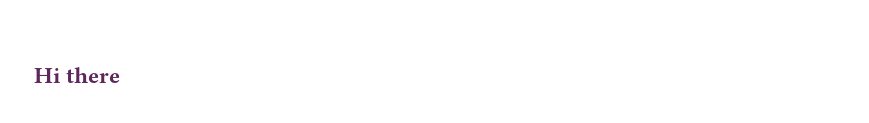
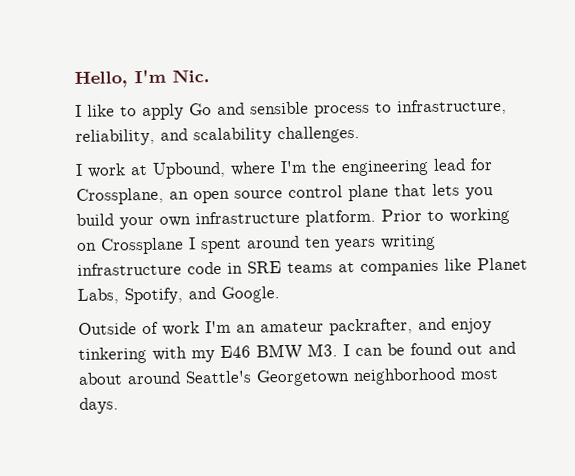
- Hi there
+ Hello, I'm Nic.
+ I like to apply Go and sensible process to infrastructure, reliability, and scalability challenges.
+ I work at Upbound, where I'm the engineering lead for Crossplane, an open source control plane that lets you build your own infrastructure platform. Prior to working on Crossplane I spent around ten years writing infrastructure code in SRE teams at companies like Planet Labs, Spotify, and Google.
+ Outside of work I'm an amateur packrafter, and enjoy tinkering with my E46 BMW M3. I can be found out and about around Seattle's Georgetown neighborhood most days.

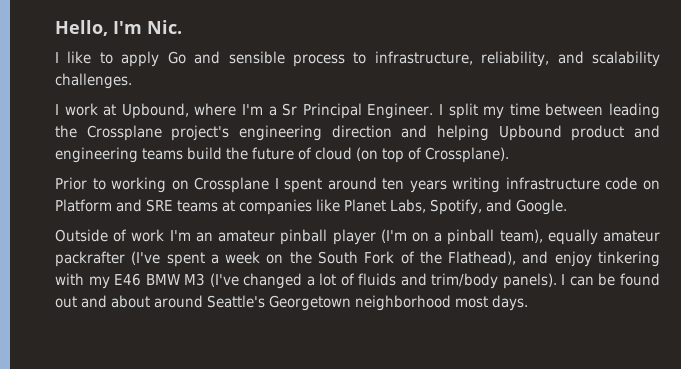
- I work at Upbound, where I'm the engineering lead for Crossplane, an open source control plane that lets you build your own infrastructure platform. Prior to working on Crossplane I spent around ten years writing infrastructure code in SRE teams at companies like Planet Labs, Spotify, and Google.
+ I work at Upbound, where I'm a Sr Principal Engineer. I split my time between leading the Crossplane project's engineering direction and helping Upbound product and engineering teams build the future of cloud (on top of Crossplane).
+ Prior to working on Crossplane I spent around ten years writing infrastructure code on Platform and SRE teams at companies like Planet Labs, Spotify, and Google.
- Outside of work I'm an amateur packrafter, and enjoy tinkering with my E46 BMW M3. I can be found out and about around Seattle's Georgetown neighborhood most days.
+ Outside of work I'm an amateur pinball player (I'm on a pinball team), equally amateur packrafter (I've spent a week on the South Fork of the Flathead), and enjoy tinkering with my E46 BMW M3 (I've changed a lot of fluids and trim/body panels). I can be found out and about around Seattle's Georgetown neighborhood most days.

